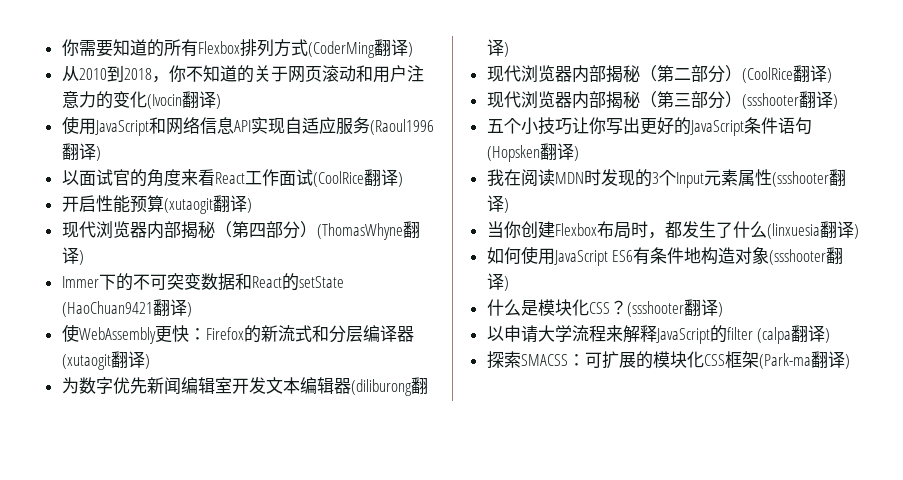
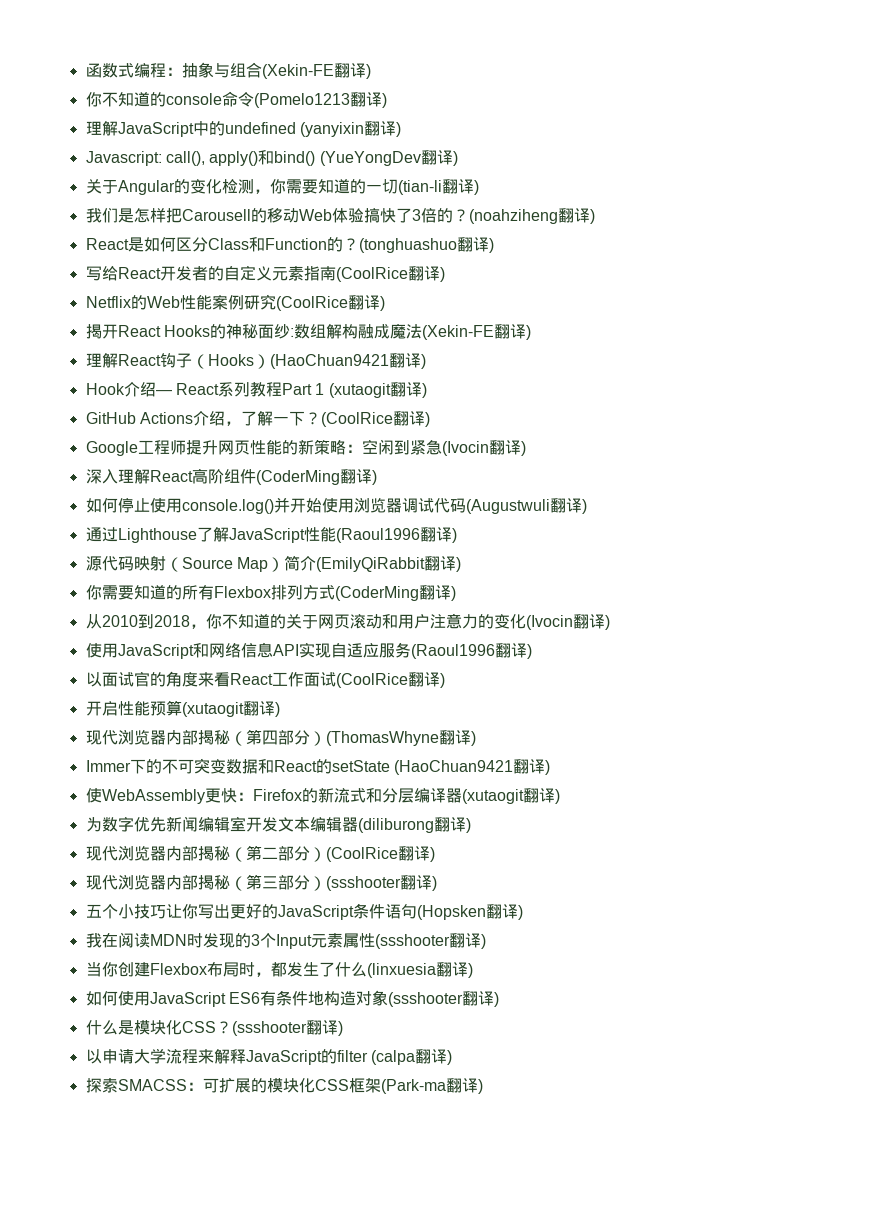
+ 函数式编程：抽象与组合(Xekin-FE翻译)
+ 你不知道的console命令(Pomelo1213翻译)
+ 理解JavaScript中的undefined (yanyixin翻译)
+ Javascript: call(), apply()和bind() (YueYongDev翻译)
+ 关于Angular的变化检测，你需要知道的一切(tian-li翻译)
+ 我们是怎样把Carousell的移动Web体验搞快了3倍的？(noahziheng翻译)
+ React是如何区分Class和Function的？(tonghuashuo翻译)
+ 写给React开发者的自定义元素指南(CoolRice翻译)
+ Netflix的Web性能案例研究(CoolRice翻译)
+ 揭开React Hooks的神秘面纱:数组解构融成魔法(Xekin-FE翻译)
+ 理解React钩子（Hooks）(HaoChuan9421翻译)
+ Hook介绍— React系列教程Part 1 (xutaogit翻译)
+ GitHub Actions介绍，了解一下？(CoolRice翻译)
+ Google工程师提升网页性能的新策略：空闲到紧急(Ivocin翻译)
+ 深入理解React高阶组件(CoderMing翻译)
+ 如何停止使用console.log()并开始使用浏览器调试代码(Augustwuli翻译)
+ 通过Lighthouse了解JavaScript性能(Raoul1996翻译)
+ 源代码映射（Source Map）简介(EmilyQiRabbit翻译)

